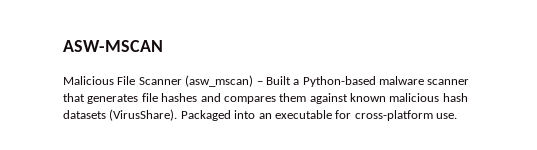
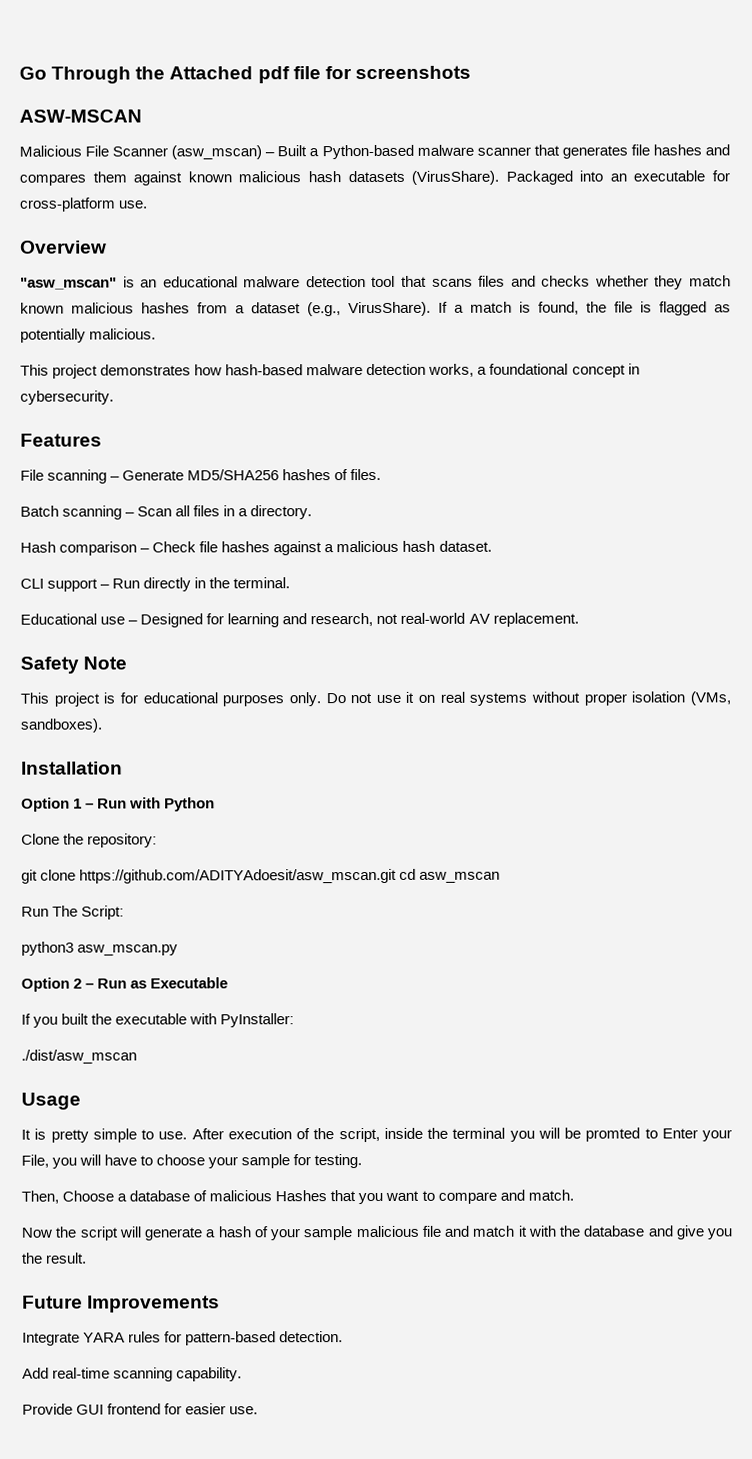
+ Go Through the Attached pdf file for screenshots
+ Overview
+ "asw_mscan" is an educational malware detection tool that scans files and checks whether they match known malicious hashes from a dataset (e.g., VirusShare). If a match is found, the file is flagged as potentially malicious.
+ This project demonstrates how hash-based malware detection works, a foundational concept in cybersecurity.
+ Features
+ File scanning – Generate MD5/SHA256 hashes of files.
+ Batch scanning – Scan all files in a directory.
+ Hash comparison – Check file hashes against a malicious hash dataset.
+ CLI support – Run directly in the terminal.
+ Educational use – Designed for learning and research, not real-world AV replacement.
+ Safety Note
+ This project is for educational purposes only. Do not use it on real systems without proper isolation (VMs, sandboxes).
+ Installation
+ Option 1 – Run with Python
+ Clone the repository:
+ git clone https://github.com/ADITYAdoesit/asw_mscan.git cd asw_mscan
+ Run The Script:
+ python3 asw_mscan.py
+ Option 2 – Run as Executable
+ If you built the executable with PyInstaller:
+ ./dist/asw_mscan
+ Usage
+ It is pretty simple to use. After execution of the script, inside the terminal you will be promted to Enter your File, you will have to choose your sample for testing.
+ Then, Choose a database of malicious Hashes that you want to compare and match.
+ Now the script will generate a hash of your sample malicious file and match it with the database and give you the result.
+ Future Improvements
+ Integrate YARA rules for pattern-based detection.
+ Add real-time scanning capability.
+ Provide GUI frontend for easier use.

